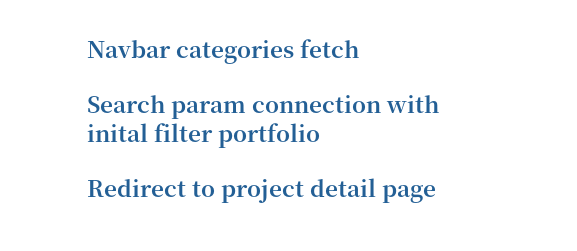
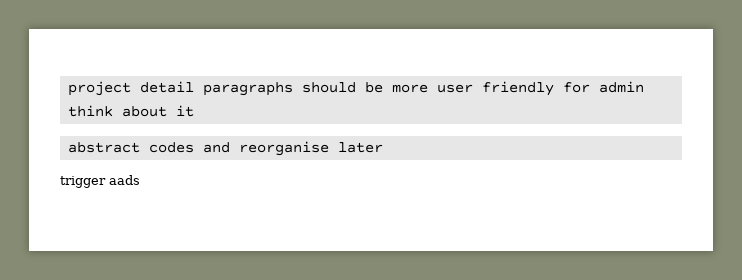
- Navbar categories fetch
- Search param connection with inital filter portfolio
- Redirect to project detail page
+ project detail paragraphs should be more user friendly for admin think about it
+ abstract codes and reorganise later
+ trigger aads

